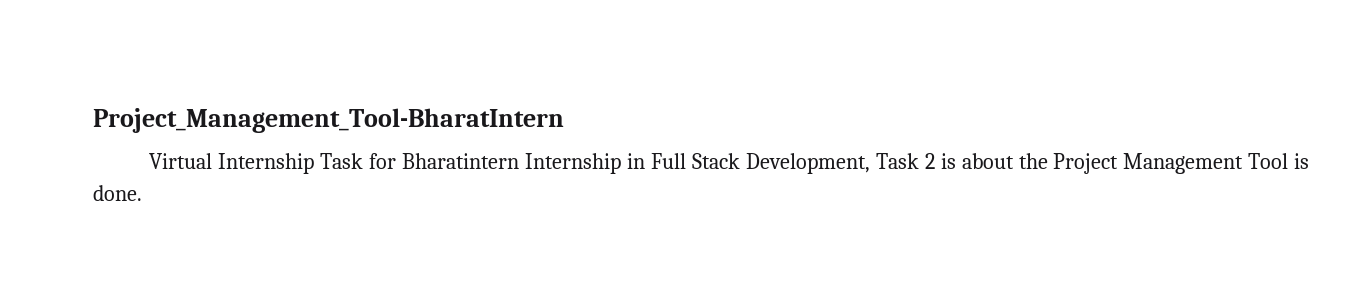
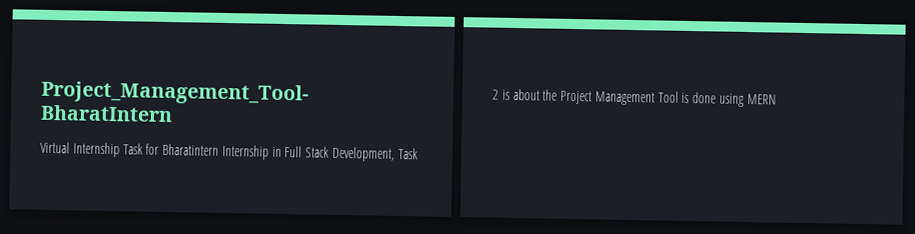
- Virtual Internship Task for Bharatintern Internship in Full Stack Development, Task 2 is about the Project Management Tool is done.
+ Virtual Internship Task for Bharatintern Internship in Full Stack Development, Task 2 is about the Project Management Tool is done using MERN

